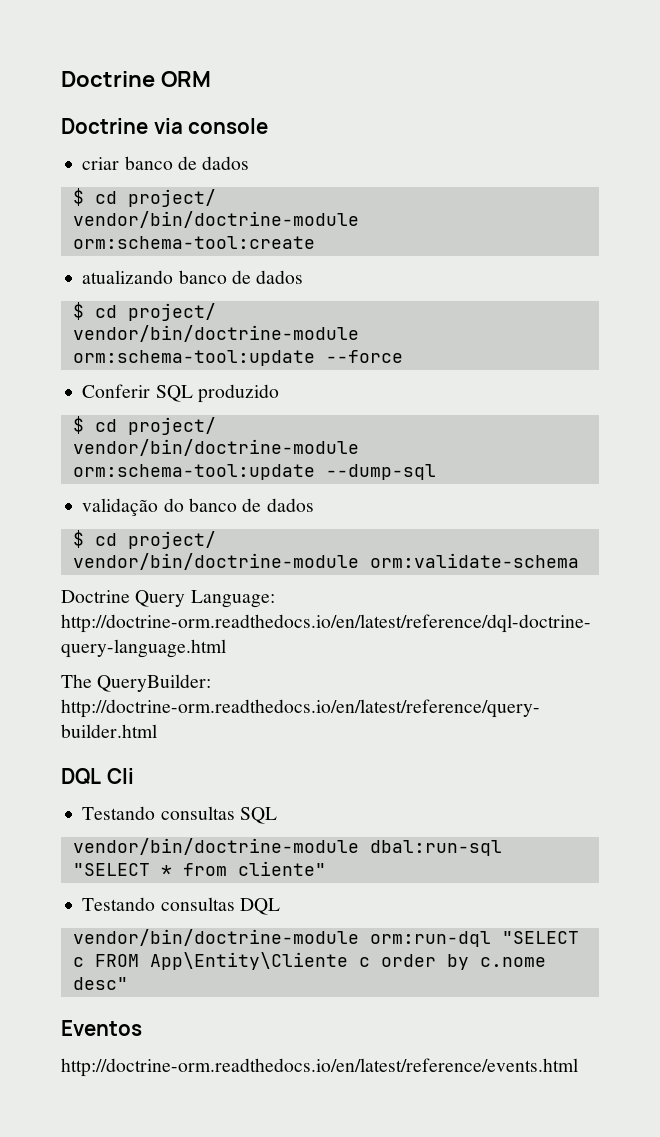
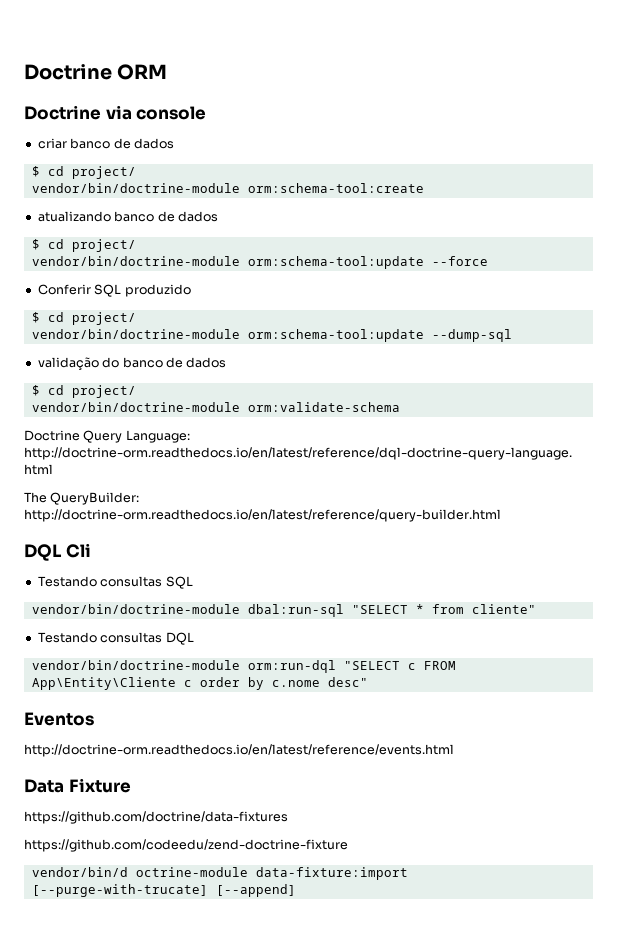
+ Data Fixture
+ https://github.com/doctrine/data-fixtures
+ https://github.com/codeedu/zend-doctrine-fixture
+ vendor/bin/d octrine-module data-fixture:import [--purge-with-trucate] [--append]

